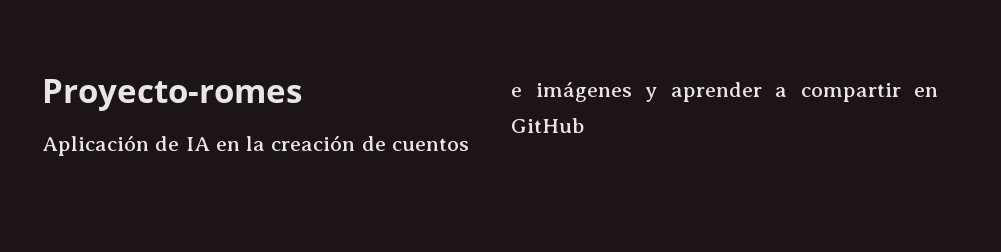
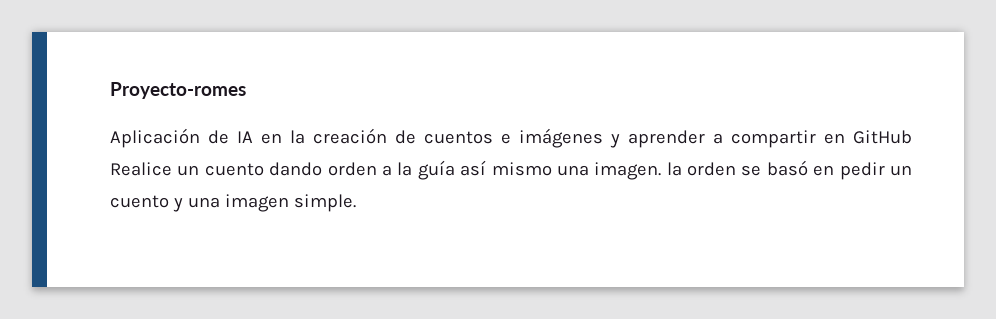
- Aplicación de IA en la creación de cuentos e imágenes y aprender a compartir en GitHub
+ Aplicación de IA en la creación de cuentos e imágenes y aprender a compartir en GitHub Realice un cuento dando orden a la guía así mismo una imagen. la orden se basó en pedir un cuento y una imagen simple.

